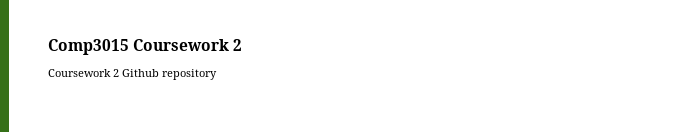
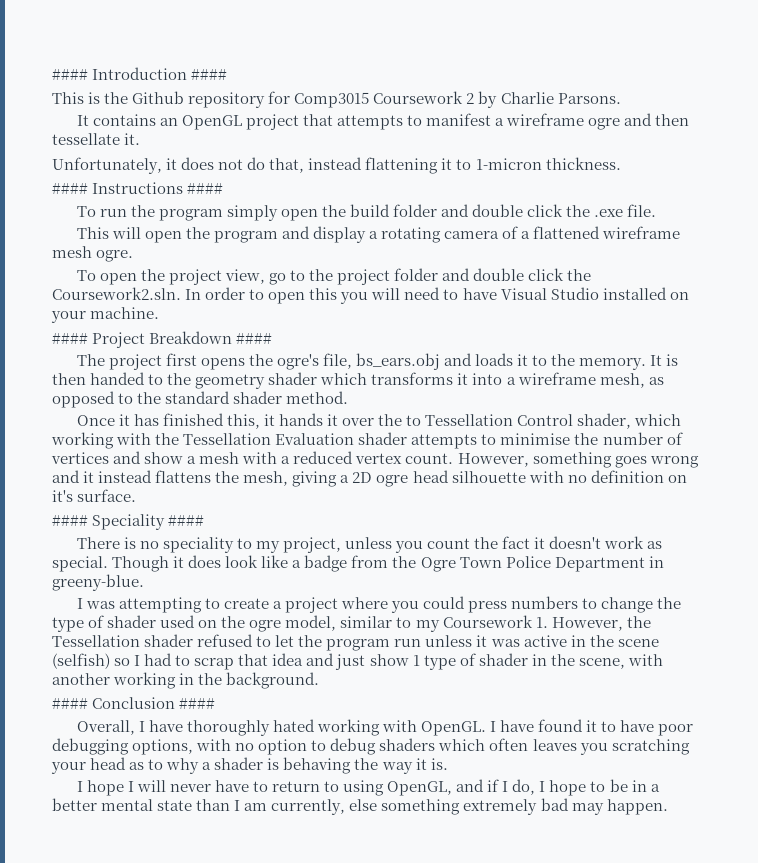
- Comp3015 Coursework 2
- Coursework 2 Github repository
+ #### Introduction ####
+ This is the Github repository for Comp3015 Coursework 2 by Charlie Parsons.
+ It contains an OpenGL project that attempts to manifest a wireframe ogre and then tessellate it.
+ Unfortunately, it does not do that, instead flattening it to 1-micron thickness.
+ #### Instructions ####
+ To run the program simply open the build folder and double click the .exe file.
+ This will open the program and display a rotating camera of a flattened wireframe mesh ogre.
+ To open the project view, go to the project folder and double click the Coursework2.sln. In order to open this you will need to have Visual Studio installed on your machine.
+ #### Project Breakdown ####
+ The project first opens the ogre's file, bs_ears.obj and loads it to the memory. It is then handed to the geometry shader which transforms it into a wireframe mesh, as opposed to the standard shader method.
+ Once it has finished this, it hands it over the to Tessellation Control shader, which working with the Tessellation Evaluation shader attempts to minimise the number of vertices and show a mesh with a reduced vertex count. However, something goes wrong and it instead flattens the mesh, giving a 2D ogre head silhouette with no definition on it's surface.
+ #### Speciality ####
+ There is no speciality to my project, unless you count the fact it doesn't work as special. Though it does look like a badge from the Ogre Town Police Department in greeny-blue.
+ I was attempting to create a project where you could press numbers to change the type of shader used on the ogre model, similar to my Coursework 1. However, the Tessellation shader refused to let the program run unless it was active in the scene (selfish) so I had to scrap that idea and just show 1 type of shader in the scene, with another working in the background.
+ #### Conclusion ####
+ Overall, I have thoroughly hated working with OpenGL. I have found it to have poor debugging options, with no option to debug shaders which often leaves you scratching your head as to why a shader is behaving the way it is.
+ I hope I will never have to return to using OpenGL, and if I do, I hope to be in a better mental state than I am currently, else something extremely bad may happen.

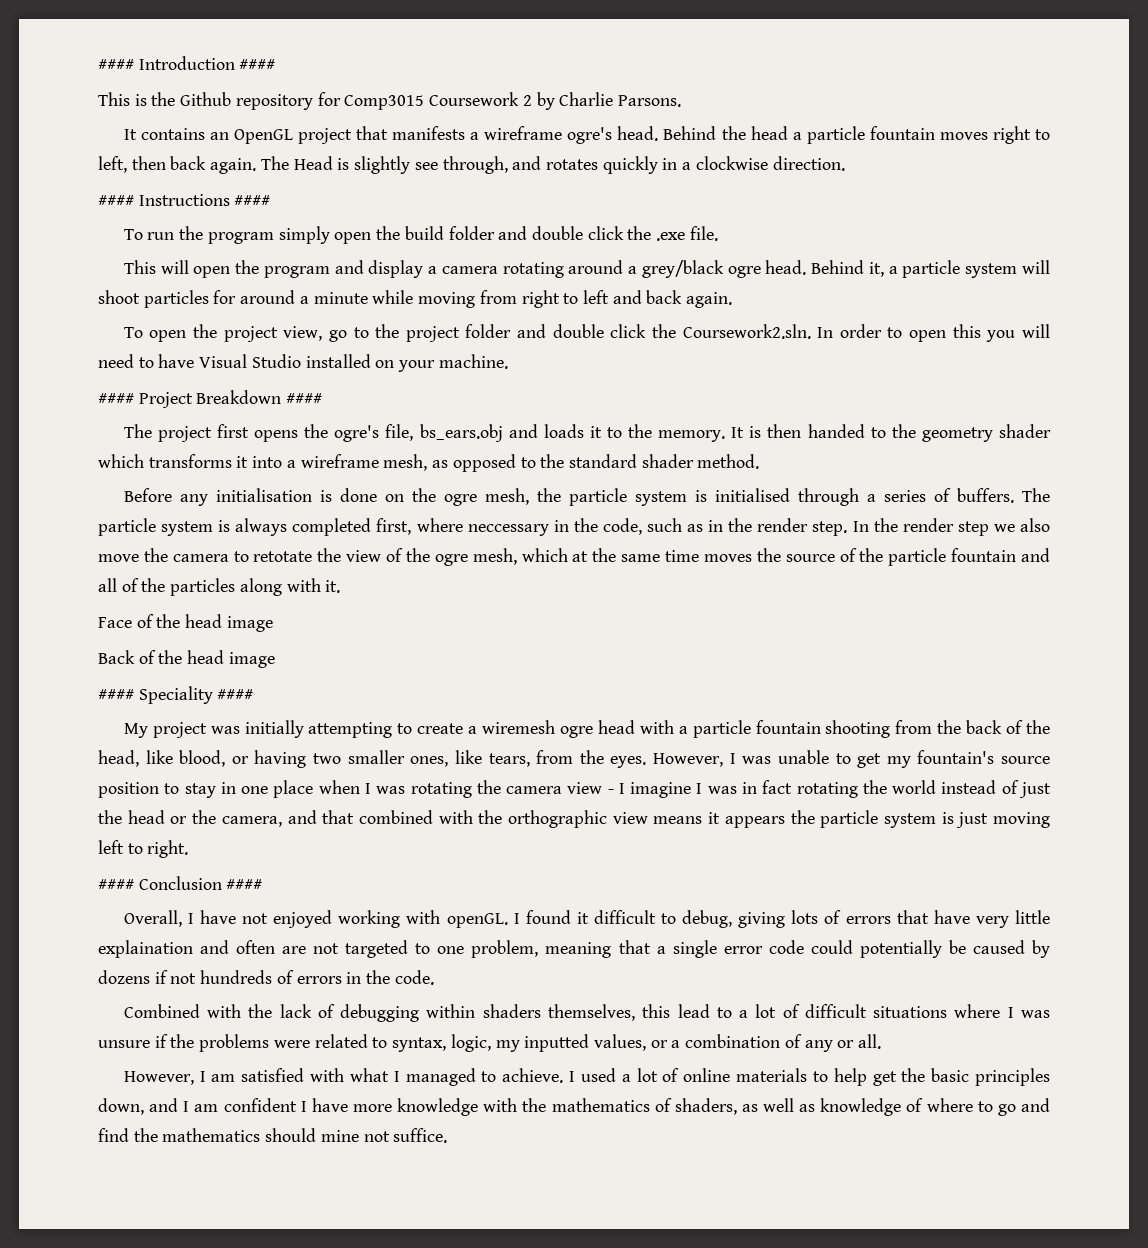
- It contains an OpenGL project that attempts to manifest a wireframe ogre and then tessellate it.
- Unfortunately, it does not do that, instead flattening it to 1-micron thickness.
+ It contains an OpenGL project that manifests a wireframe ogre's head. Behind the head a particle fountain moves right to left, then back again. The Head is slightly see through, and rotates quickly in a clockwise direction.
- This will open the program and display a rotating camera of a flattened wireframe mesh ogre.
+ This will open the program and display a camera rotating around a grey/black ogre head. Behind it, a particle system will shoot particles for around a minute while moving from right to left and back again.
- Once it has finished this, it hands it over the to Tessellation Control shader, which working with the Tessellation Evaluation shader attempts to minimise the number of vertices and show a mesh with a reduced vertex count. However, something goes wrong and it instead flattens the mesh, giving a 2D ogre head silhouette with no definition on it's surface.
+ Before any initialisation is done on the ogre mesh, the particle system is initialised through a series of buffers. The particle system is always completed first, where neccessary in the code, such as in the render step. In the render step we also move the camera to retotate the view of the ogre mesh, which at the same time moves the source of the particle fountain and all of the particles along with it.
+ Face of the head image
+ Back of the head image
  #### Speciality ####
- There is no speciality to my project, unless you count the fact it doesn't work as special. Though it does look like a badge from the Ogre Town Police Department in greeny-blue.
- I was attempting to create a project where you could press numbers to change the type of shader used on the ogre model, similar to my Coursework 1. However, the Tessellation shader refused to let the program run unless it was active in the scene (selfish) so I had to scrap that idea and just show 1 type of shader in the scene, with another working in the background.
+ My project was initially attempting to create a wiremesh ogre head with a particle fountain shooting from the back of the head, like blood, or having two smaller ones, like tears, from the eyes. However, I was unable to get my fountain's source position to stay in one place when I was rotating the camera view - I imagine I was in fact rotating the world instead of just the head or the camera, and that combined with the orthographic view means it appears the particle system is just moving left to right.
- Overall, I have thoroughly hated working with OpenGL. I have found it to have poor debugging options, with no option to debug shaders which often leaves you scratching your head as to why a shader is behaving the way it is.
- I hope I will never have to return to using OpenGL, and if I do, I hope to be in a better mental state than I am currently, else something extremely bad may happen.
+ Overall, I have not enjoyed working with openGL. I found it difficult to debug, giving lots of errors that have very little explaination and often are not targeted to one problem, meaning that a single error code could potentially be caused by dozens if not hundreds of errors in the code.
+ Combined with the lack of debugging within shaders themselves, this lead to a lot of difficult situations where I was unsure if the problems were related to syntax, logic, my inputted values, or a combination of any or all.
+ However, I am satisfied with what I managed to achieve. I used a lot of online materials to help get the basic principles down, and I am confident I have more knowledge with the mathematics of shaders, as well as knowledge of where to go and find the mathematics should mine not suffice.

